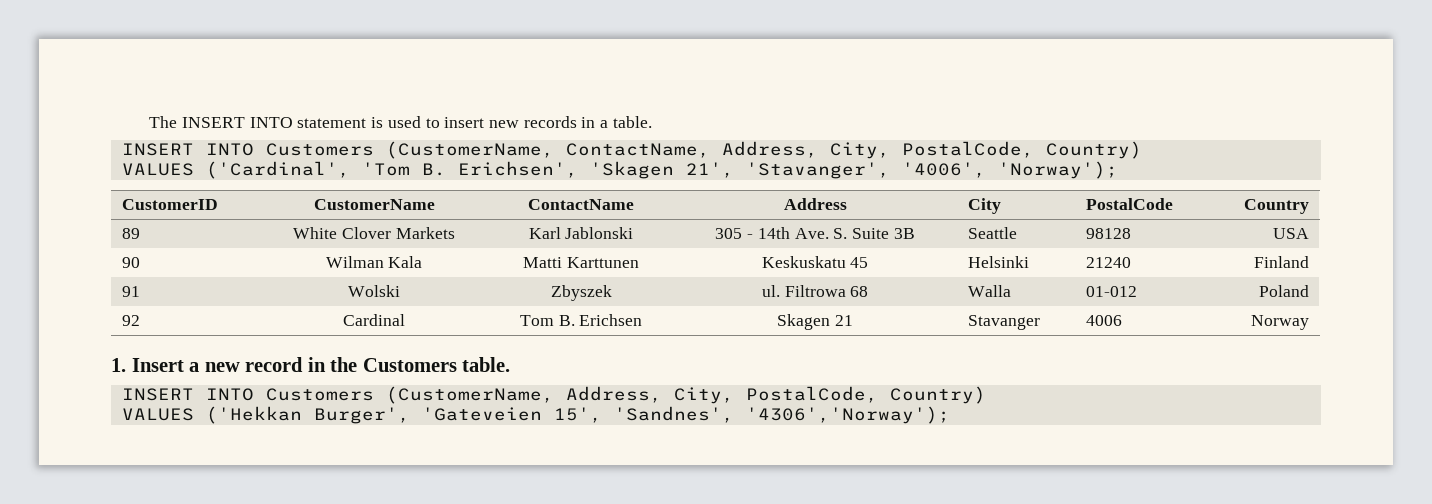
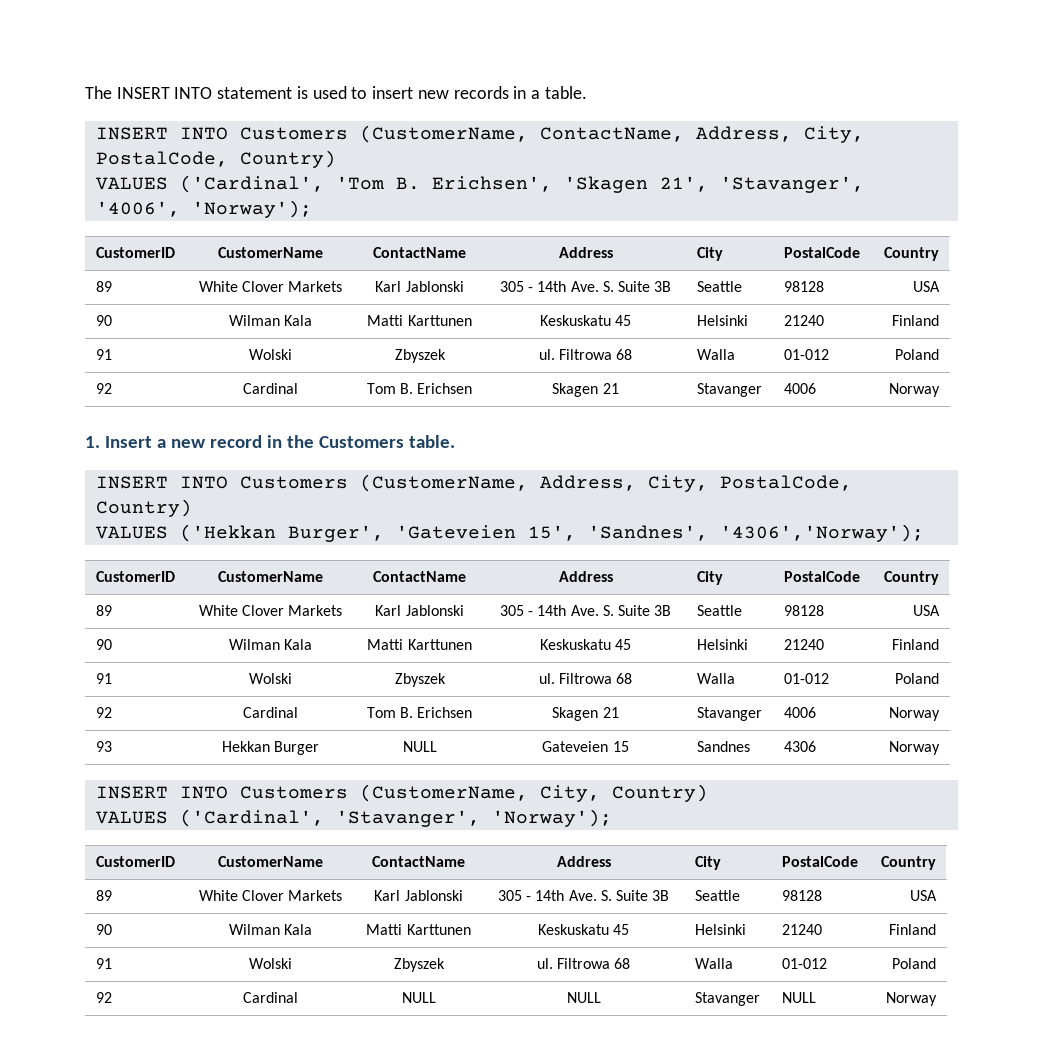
  VALUES ('Hekkan Burger', 'Gateveien 15', 'Sandnes', '4306','Norway');
+ CustomerID | CustomerName | ContactName | Address | City | PostalCode | Country
+ 89 | White Clover Markets | Karl Jablonski | 305 - 14th Ave. S. Suite 3B | Seattle | 98128 | USA
+ 90 | Wilman Kala | Matti Karttunen | Keskuskatu 45 | Helsinki | 21240 | Finland
+ 91 | Wolski | Zbyszek | ul. Filtrowa 68 | Walla | 01-012 | Poland
+ 92 | Cardinal | Tom B. Erichsen | Skagen 21 | Stavanger | 4006 | Norway
+ 93 | Hekkan Burger | NULL | Gateveien 15 | Sandnes | 4306 | Norway
+ INSERT INTO Customers (CustomerName, City, Country)
+ VALUES ('Cardinal', 'Stavanger', 'Norway');
+ CustomerID | CustomerName | ContactName | Address | City | PostalCode | Country
+ 89 | White Clover Markets | Karl Jablonski | 305 - 14th Ave. S. Suite 3B | Seattle | 98128 | USA
+ 90 | Wilman Kala | Matti Karttunen | Keskuskatu 45 | Helsinki | 21240 | Finland
+ 91 | Wolski | Zbyszek | ul. Filtrowa 68 | Walla | 01-012 | Poland
+ 92 | Cardinal | NULL | NULL | Stavanger | NULL | Norway

